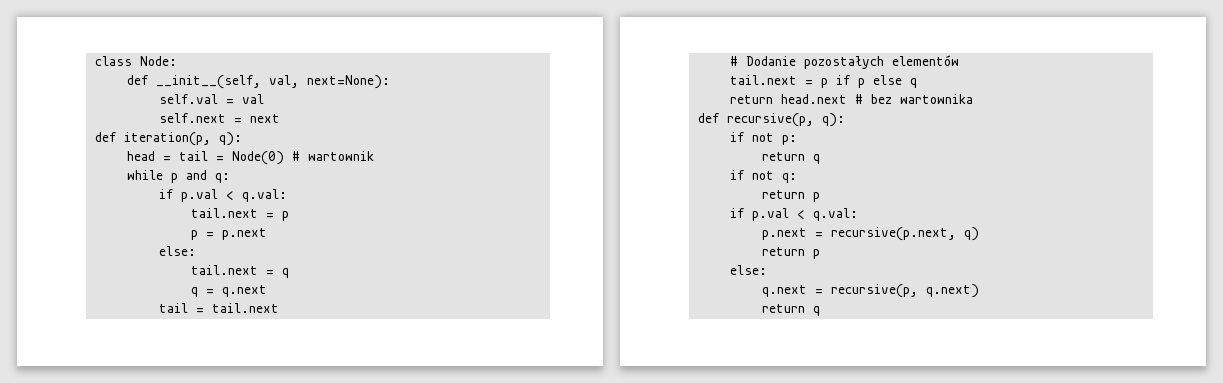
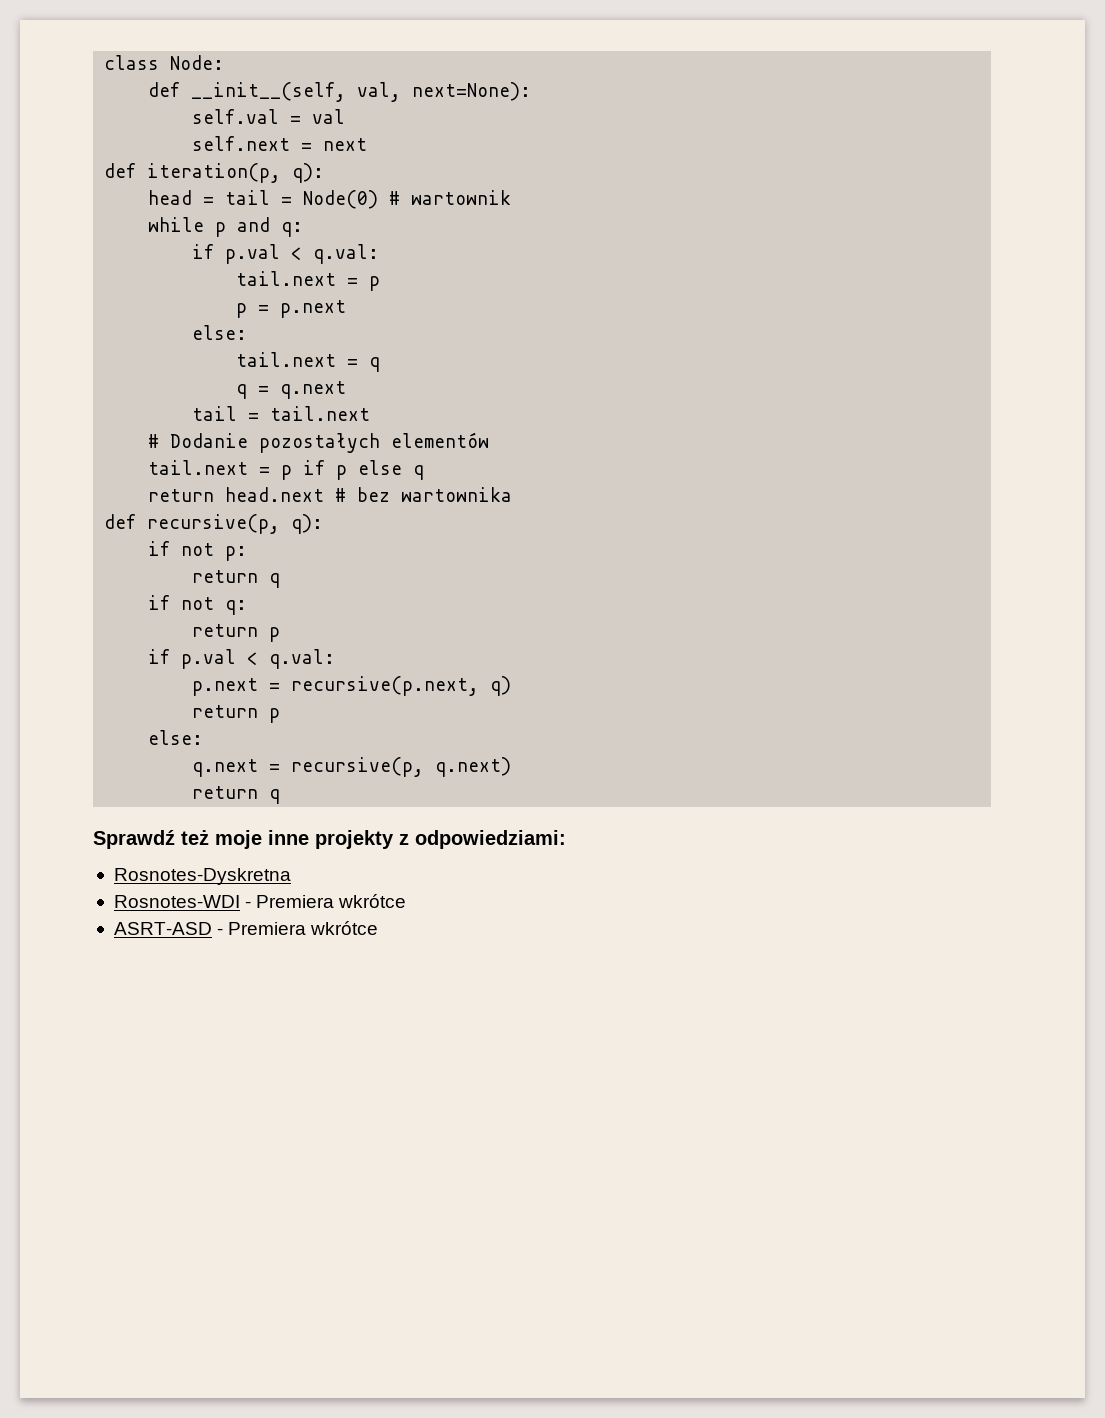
+ Sprawdź też moje inne projekty z odpowiedziami:
+ Rosnotes-Dyskretna
+ Rosnotes-WDI - Premiera wkrótce
+ ASRT-ASD - Premiera wkrótce

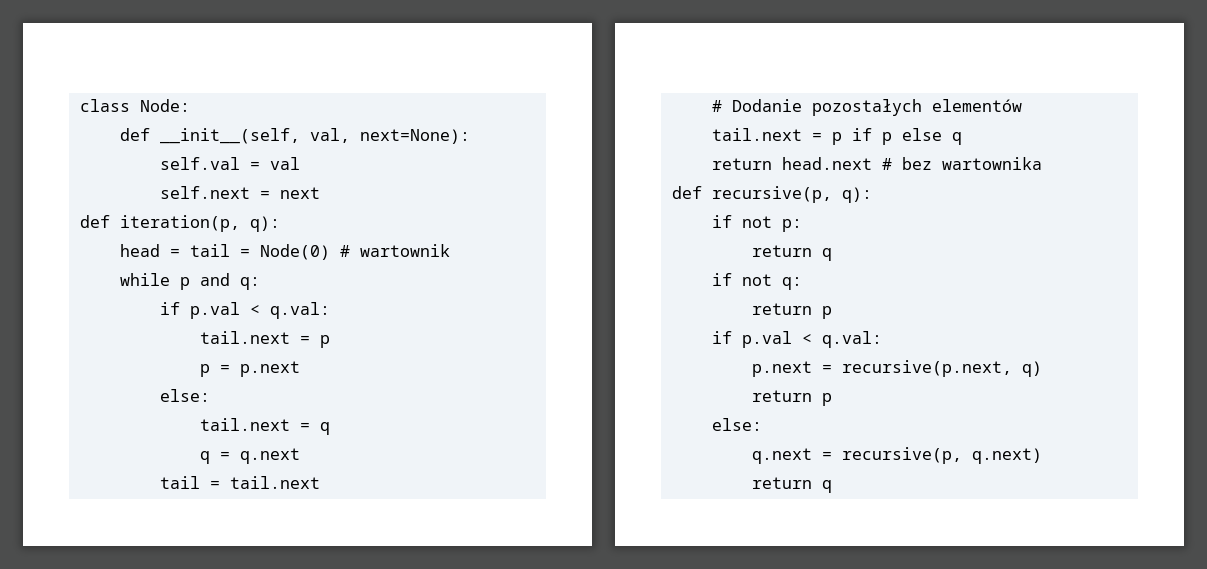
- Sprawdź też moje inne projekty z odpowiedziami:
- Rosnotes-Dyskretna
- Rosnotes-WDI - Premiera wkrótce
- ASRT-ASD - Premiera wkrótce

